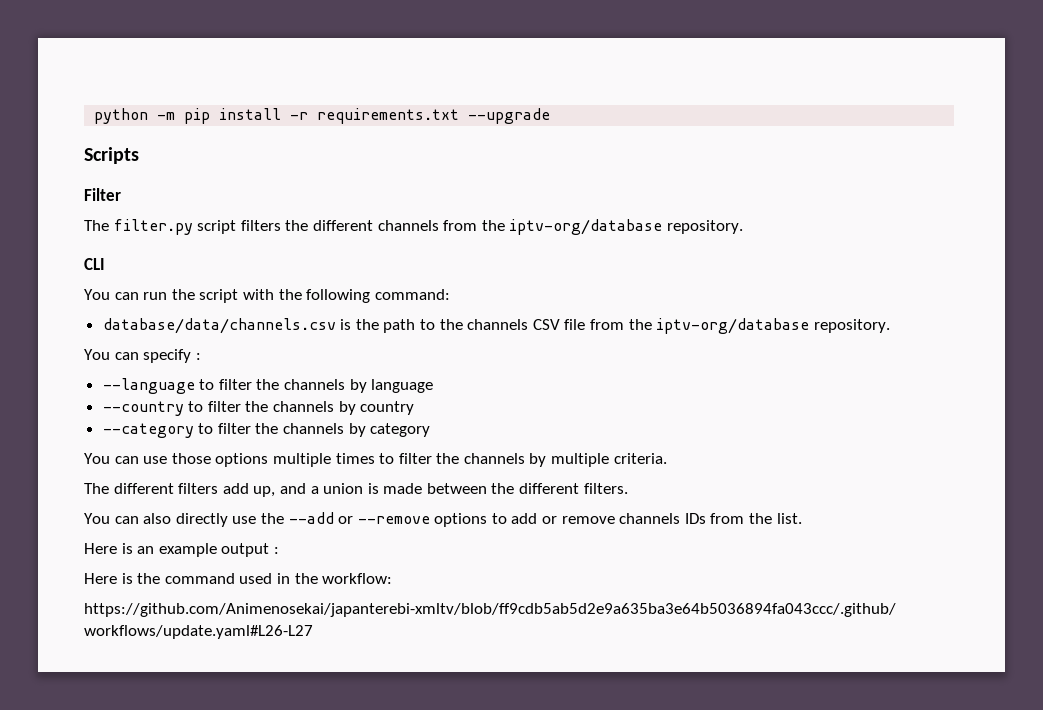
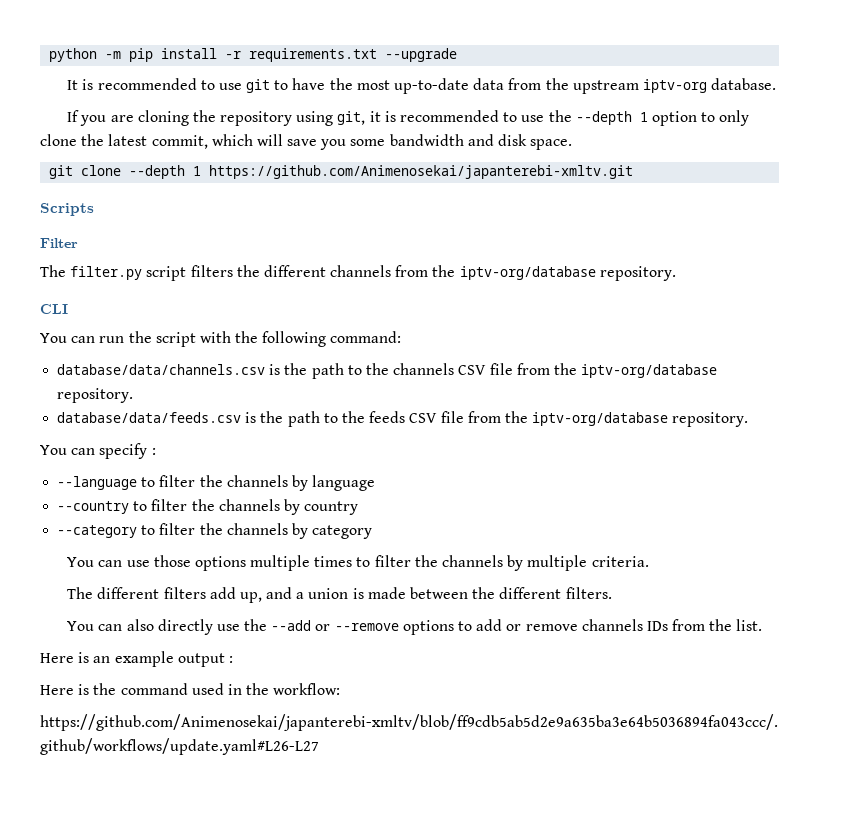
+ It is recommended to use git to have the most up-to-date data from the upstream iptv-org database.
+ If you are cloning the repository using git, it is recommended to use the --depth 1 option to only clone the latest commit, which will save you some bandwidth and disk space.
+ git clone --depth 1 https://github.com/Animenosekai/japanterebi-xmltv.git
+ database/data/feeds.csv is the path to the feeds CSV file from the iptv-org/database repository.

